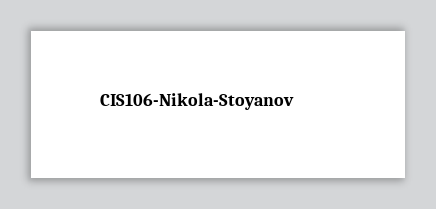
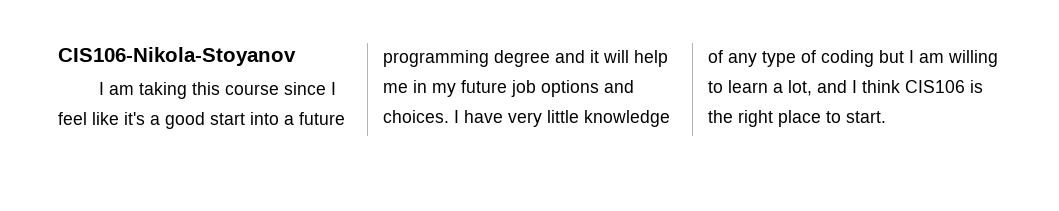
+ I am taking this course since I feel like it's a good start into a future programming degree and it will help me in my future job options and choices. I have very little knowledge of any type of coding but I am willing to learn a lot, and I think CIS106 is the right place to start.

